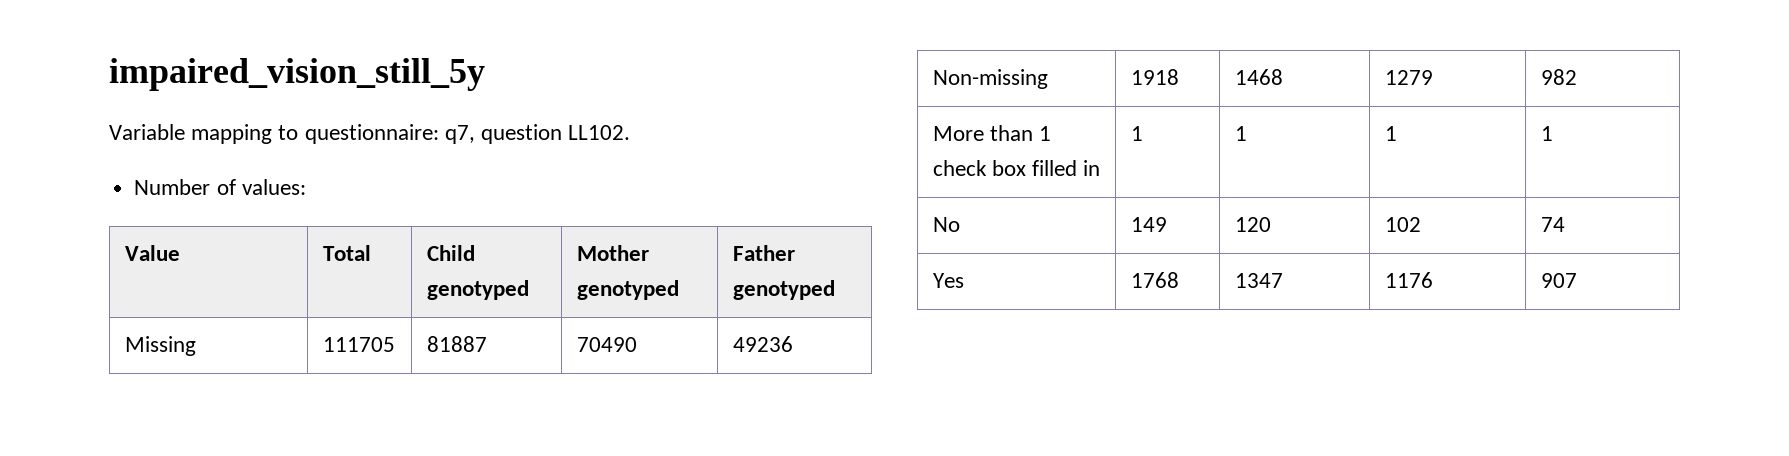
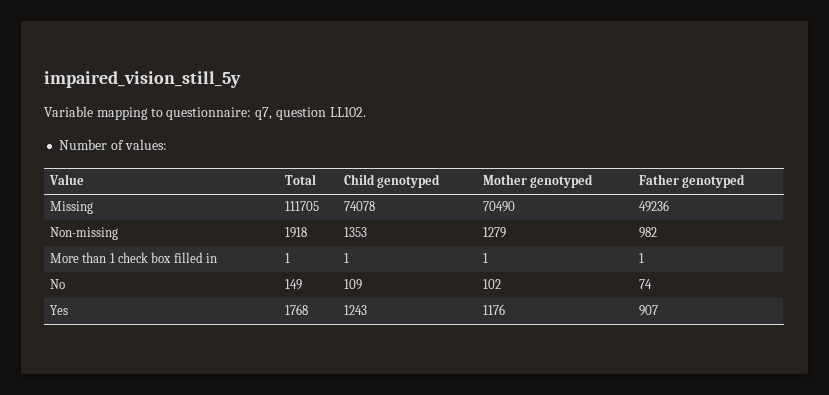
- Missing | 111705 | 81887 | 70490 | 49236
+ Missing | 111705 | 74078 | 70490 | 49236
- Non-missing | 1918 | 1468 | 1279 | 982
+ Non-missing | 1918 | 1353 | 1279 | 982
- No | 149 | 120 | 102 | 74
+ No | 149 | 109 | 102 | 74
- Yes | 1768 | 1347 | 1176 | 907
+ Yes | 1768 | 1243 | 1176 | 907

